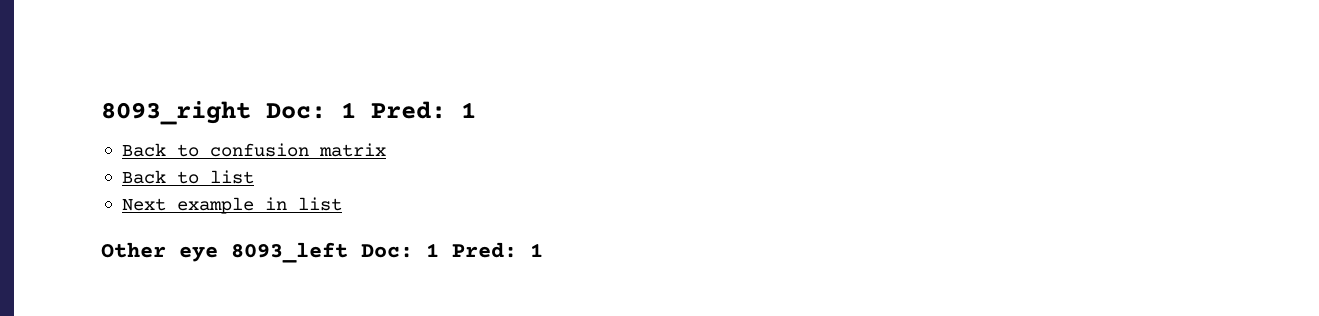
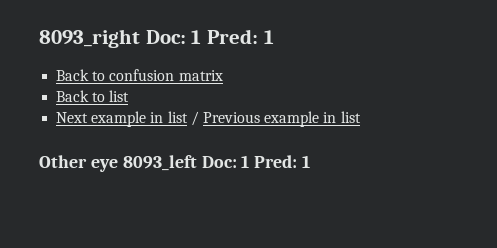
- Next example in list
+ Next example in list / Previous example in list

